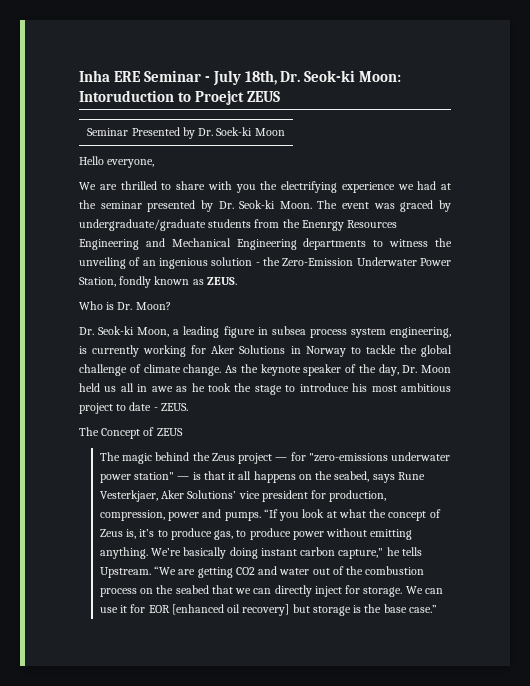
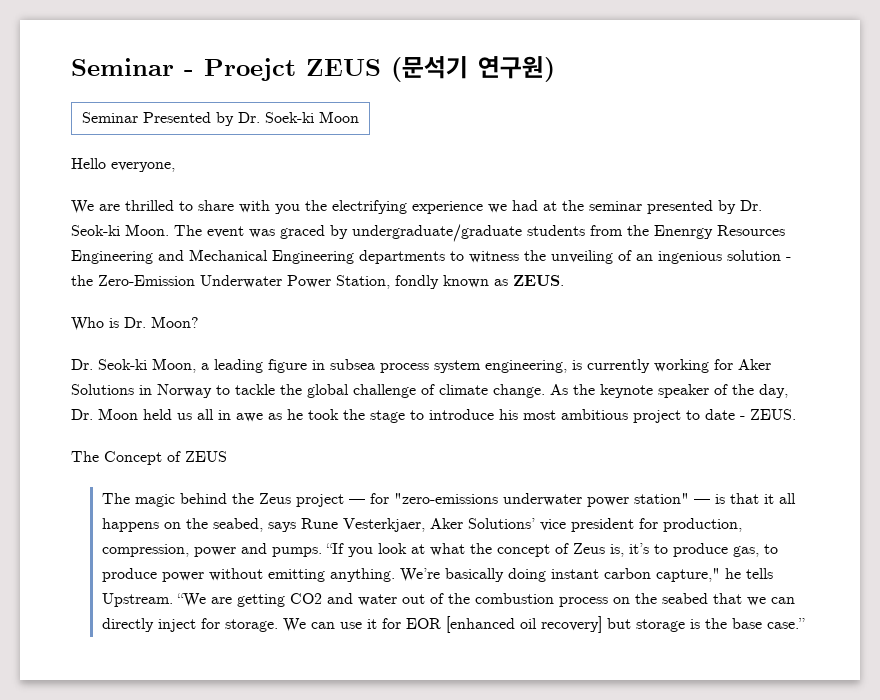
- Inha ERE Seminar - July 18th, Dr. Seok-ki Moon: Intoruduction to Proejct ZEUS
+ Seminar - Proejct ZEUS (문석기 연구원)

